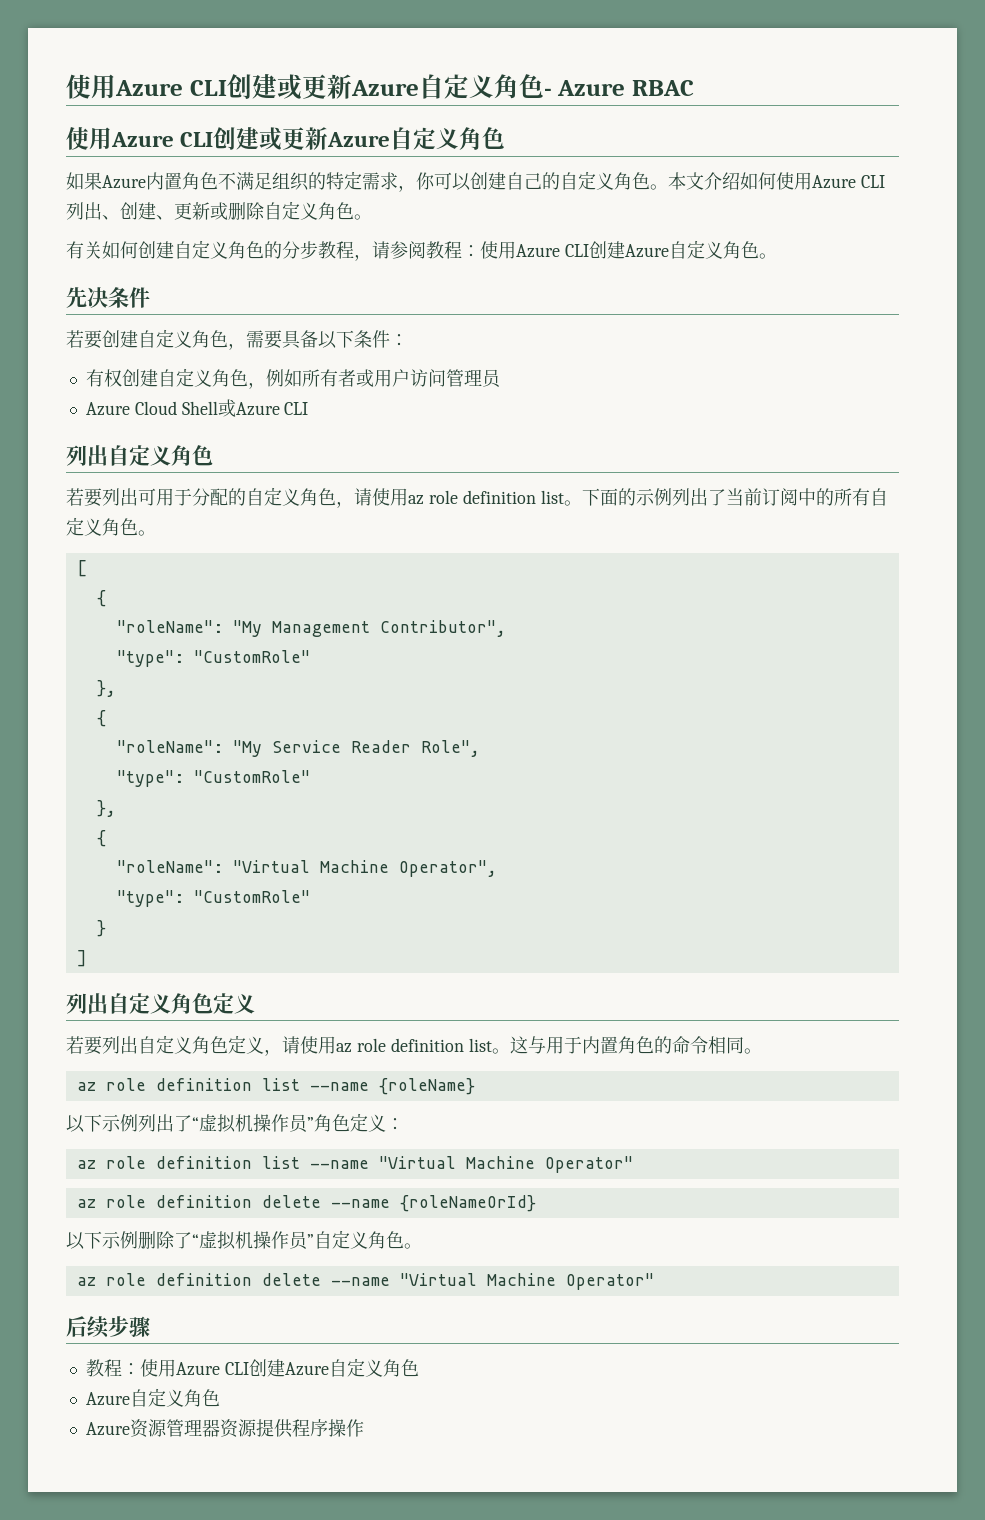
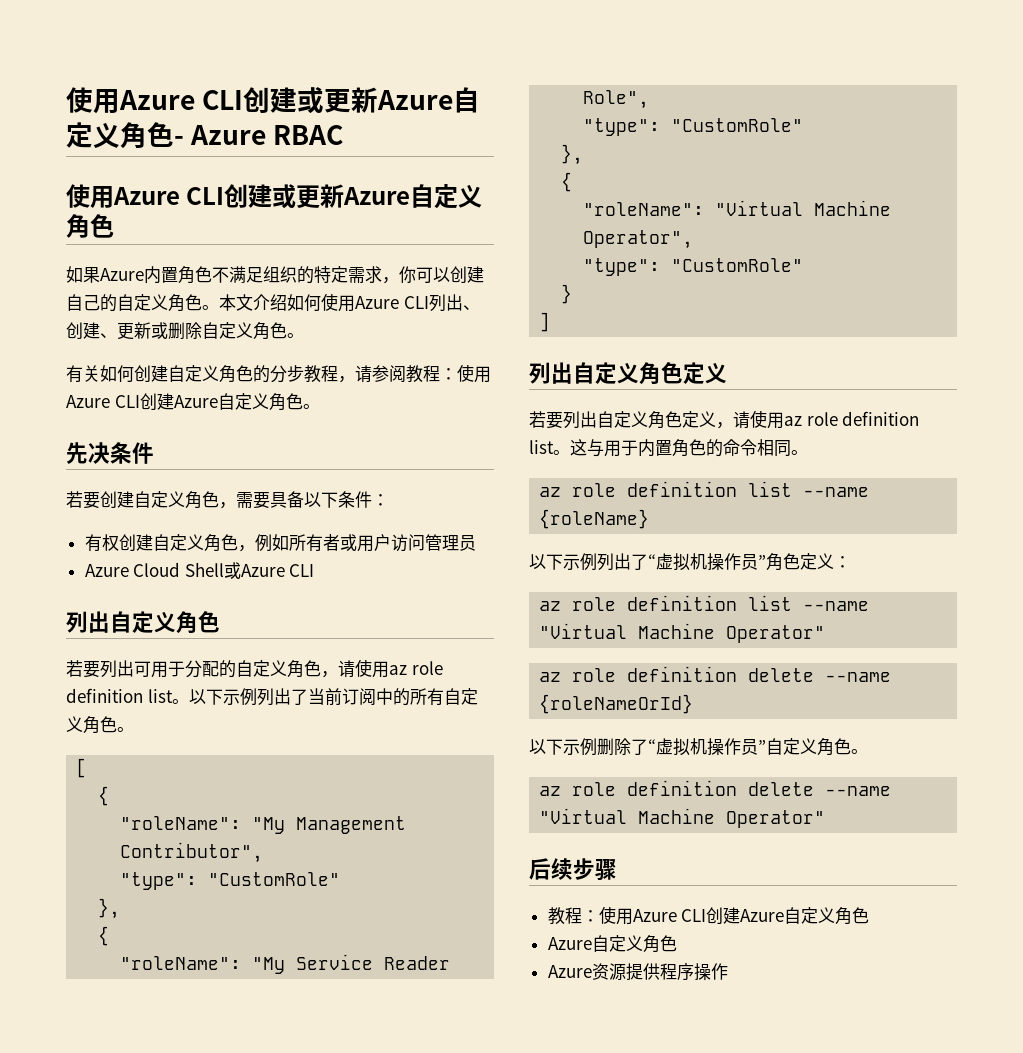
- 下面的示例列出了当前订阅中的所有自定义角色。
+ 以下示例列出了当前订阅中的所有自定义角色。
- Azure资源管理器资源提供程序操作
+ Azure资源提供程序操作

